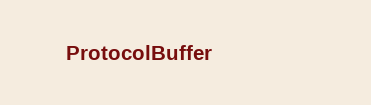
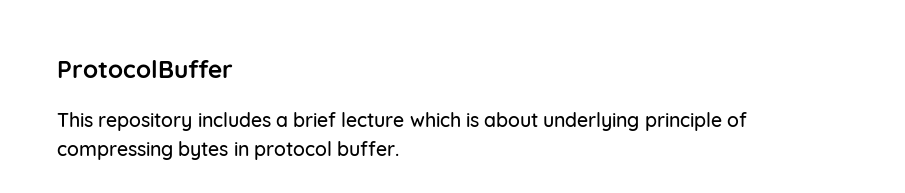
+ This repository includes a brief lecture which is about underlying principle of compressing bytes in protocol buffer.

